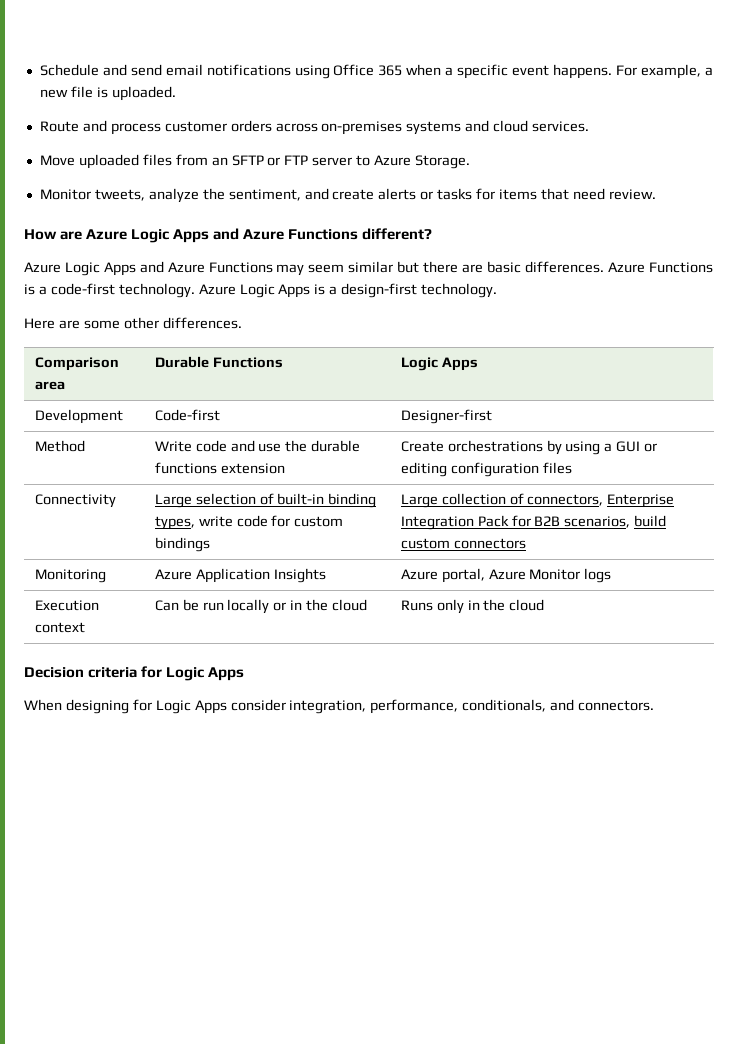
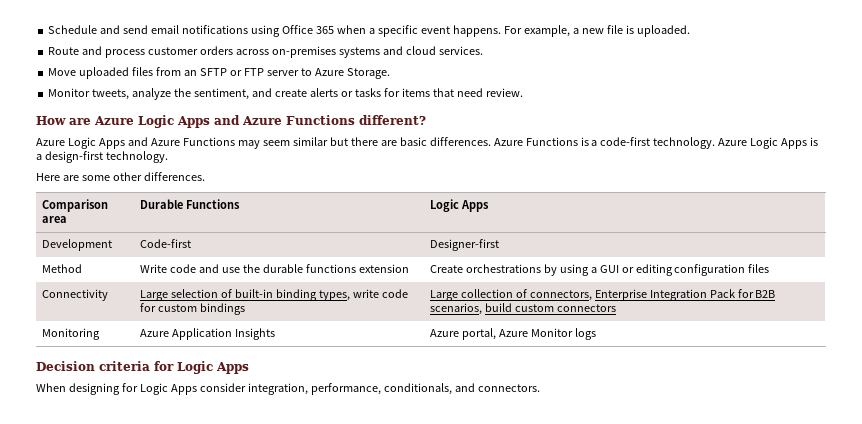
- Execution context | Can be run locally or in the cloud | Runs only in the cloud

